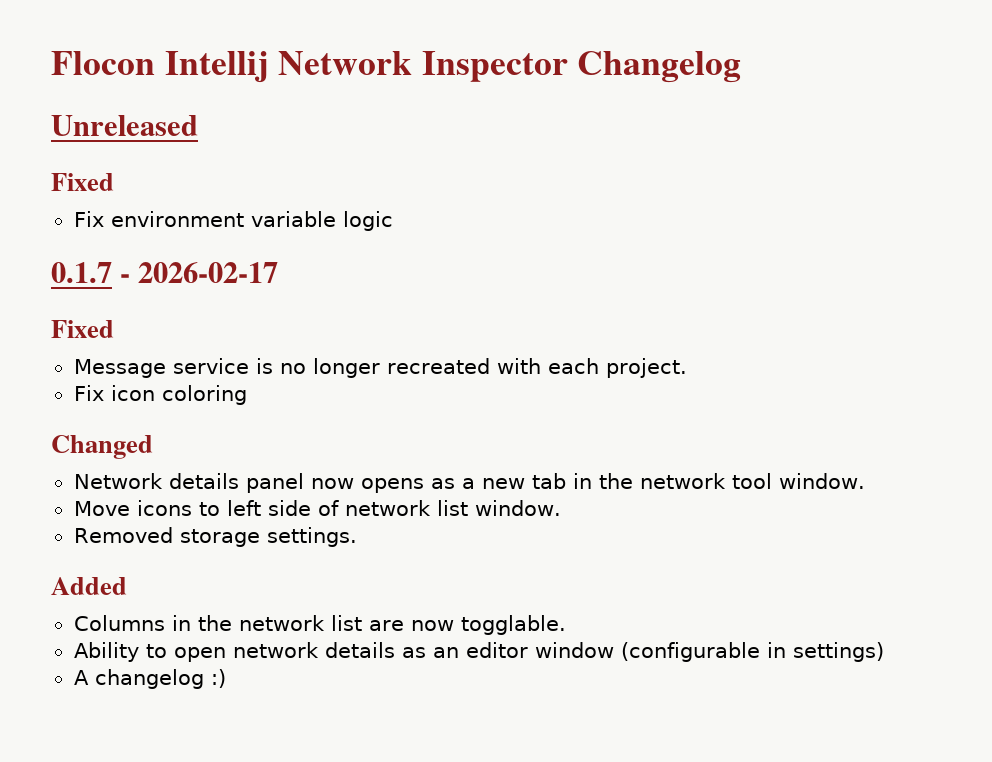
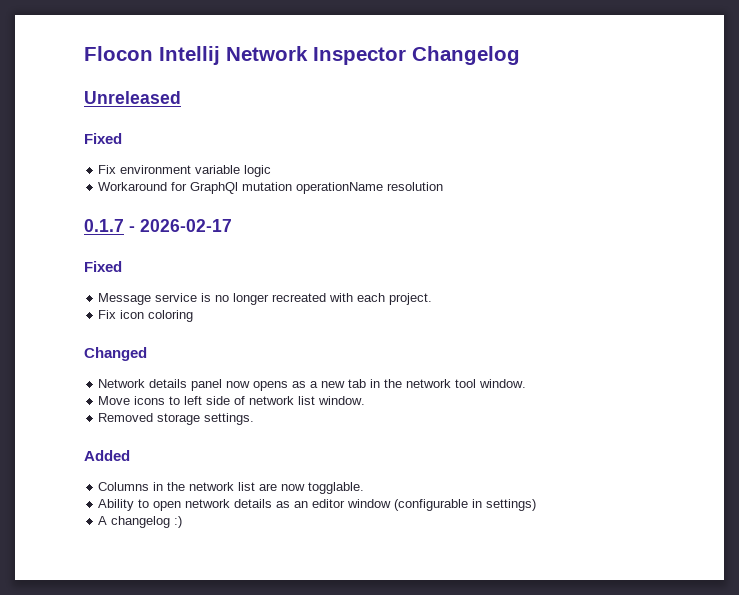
+ Workaround for GraphQl mutation operationName resolution

